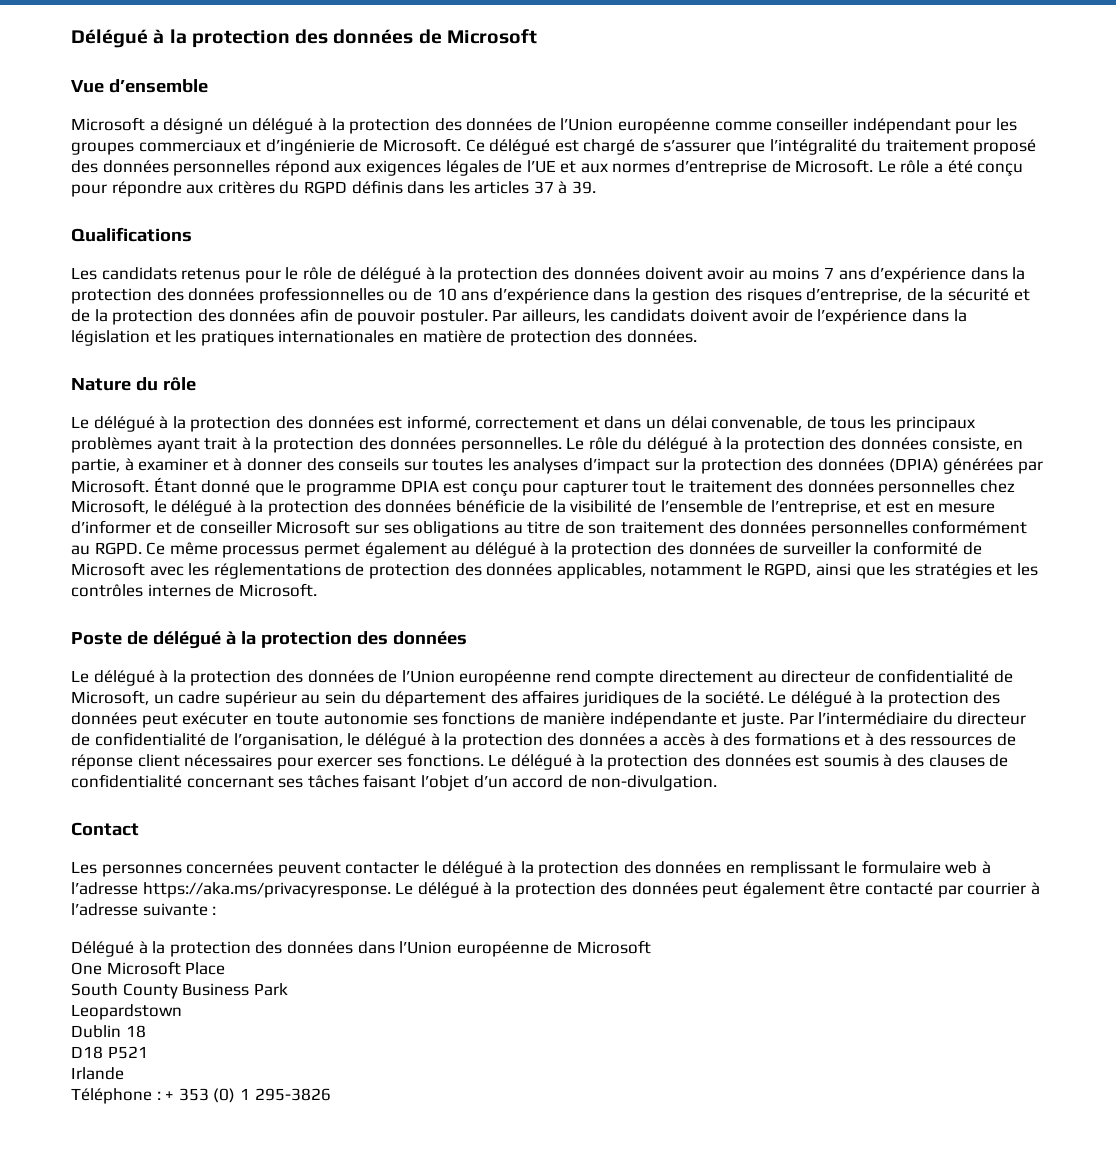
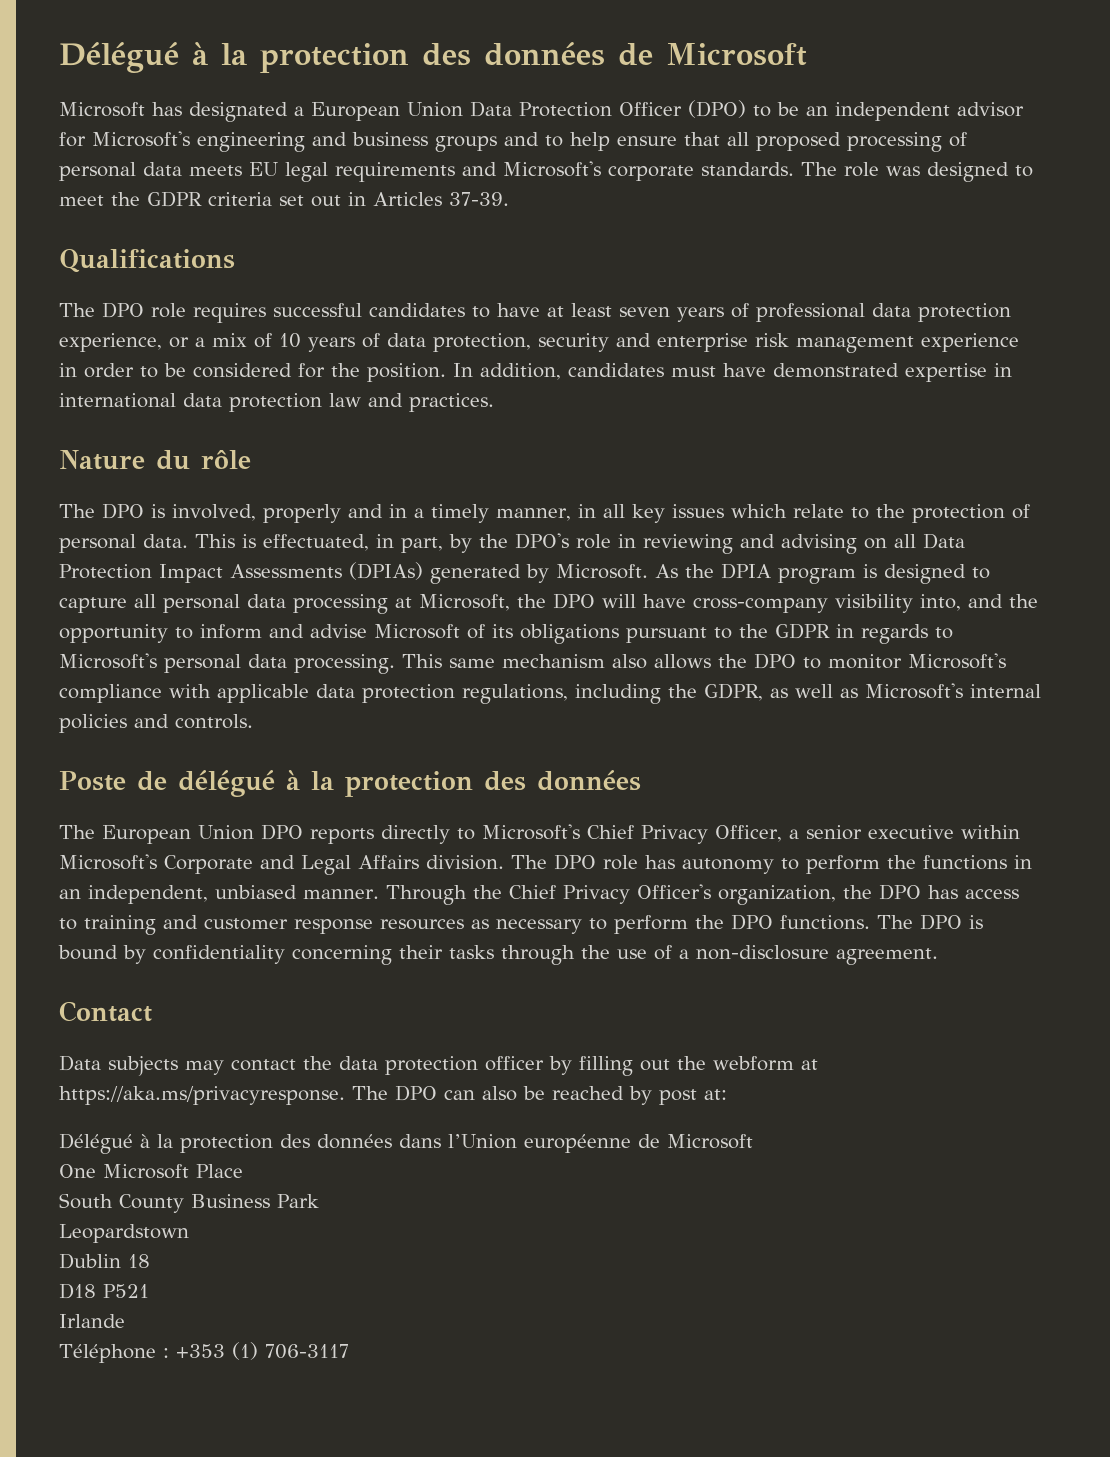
- Vue d’ensemble
- Microsoft a désigné un délégué à la protection des données de l’Union européenne comme conseiller indépendant pour les groupes commerciaux et d’ingénierie de Microsoft. Ce délégué est chargé de s’assurer que l’intégralité du traitement proposé des données personnelles répond aux exigences légales de l’UE et aux normes d’entreprise de Microsoft. Le rôle a été conçu pour répondre aux critères du RGPD définis dans les articles 37 à 39.
+ Microsoft has designated a European Union Data Protection Officer (DPO) to be an independent advisor for Microsoft's engineering and business groups and to help ensure that all proposed processing of personal data meets EU legal requirements and Microsoft's corporate standards. The role was designed to meet the GDPR criteria set out in Articles 37-39.
  Qualifications
- Les candidats retenus pour le rôle de délégué à la protection des données doivent avoir au moins 7 ans d’expérience dans la protection des données professionnelles ou de 10 ans d’expérience dans la gestion des risques d’entreprise, de la sécurité et de la protection des données afin de pouvoir postuler. Par ailleurs, les candidats doivent avoir de l’expérience dans la législation et les pratiques internationales en matière de protection des données.
+ The DPO role requires successful candidates to have at least seven years of professional data protection experience, or a mix of 10 years of data protection, security and enterprise risk management experience in order to be considered for the position. In addition, candidates must have demonstrated expertise in international data protection law and practices.
  Nature du rôle
- Le délégué à la protection des données est informé, correctement et dans un délai convenable, de tous les principaux problèmes ayant trait à la protection des données personnelles. Le rôle du délégué à la protection des données consiste, en partie, à examiner et à donner des conseils sur toutes les analyses d’impact sur la protection des données (DPIA) générées par Microsoft. Étant donné que le programme DPIA est conçu pour capturer tout le traitement des données personnelles chez Microsoft, le délégué à la protection des données bénéficie de la visibilité de l’ensemble de l’entreprise, et est en mesure d’informer et de conseiller Microsoft sur ses obligations au titre de son traitement des données personnelles conformément au RGPD. Ce même processus permet également au délégué à la protection des données de surveiller la conformité de Microsoft avec les réglementations de protection des données applicables, notamment le RGPD, ainsi que les stratégies et les contrôles internes de Microsoft.
+ The DPO is involved, properly and in a timely manner, in all key issues which relate to the protection of personal data. This is effectuated, in part, by the DPO's role in reviewing and advising on all Data Protection Impact Assessments (DPIAs) generated by Microsoft. As the DPIA program is designed to capture all personal data processing at Microsoft, the DPO will have cross-company visibility into, and the opportunity to inform and advise Microsoft of its obligations pursuant to the GDPR in regards to Microsoft's personal data processing. This same mechanism also allows the DPO to monitor Microsoft's compliance with applicable data protection regulations, including the GDPR, as well as Microsoft's internal policies and controls.
- Le délégué à la protection des données de l’Union européenne rend compte directement au directeur de confidentialité de Microsoft, un cadre supérieur au sein du département des affaires juridiques de la société. Le délégué à la protection des données peut exécuter en toute autonomie ses fonctions de manière indépendante et juste. Par l’intermédiaire du directeur de confidentialité de l’organisation, le délégué à la protection des données a accès à des formations et à des ressources de réponse client nécessaires pour exercer ses fonctions. Le délégué à la protection des données est soumis à des clauses de confidentialité concernant ses tâches faisant l’objet d’un accord de non-divulgation.
+ The European Union DPO reports directly to Microsoft's Chief Privacy Officer, a senior executive within Microsoft's Corporate and Legal Affairs division. The DPO role has autonomy to perform the functions in an independent, unbiased manner. Through the Chief Privacy Officer's organization, the DPO has access to training and customer response resources as necessary to perform the DPO functions. The DPO is bound by confidentiality concerning their tasks through the use of a non-disclosure agreement.
  Contact
- Les personnes concernées peuvent contacter le délégué à la protection des données en remplissant le formulaire web à l’adresse https://aka.ms/privacyresponse. Le délégué à la protection des données peut également être contacté par courrier à l’adresse suivante :
+ Data subjects may contact the data protection officer by filling out the webform at https://aka.ms/privacyresponse. The DPO can also be reached by post at:
- Téléphone : + 353 (0) 1 295-3826
+ Téléphone : +353 (1) 706-3117

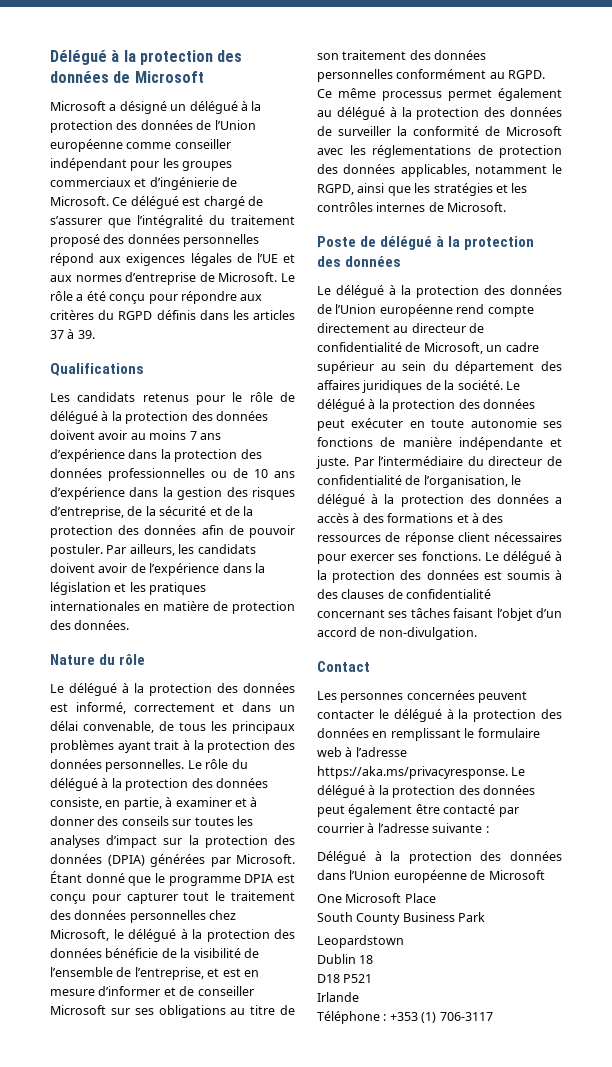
- Microsoft has designated a European Union Data Protection Officer (DPO) to be an independent advisor for Microsoft's engineering and business groups and to help ensure that all proposed processing of personal data meets EU legal requirements and Microsoft's corporate standards. The role was designed to meet the GDPR criteria set out in Articles 37-39.
+ Microsoft a désigné un délégué à la protection des données de l’Union européenne comme conseiller indépendant pour les groupes commerciaux et d’ingénierie de Microsoft. Ce délégué est chargé de s’assurer que l’intégralité du traitement proposé des données personnelles répond aux exigences légales de l’UE et aux normes d’entreprise de Microsoft. Le rôle a été conçu pour répondre aux critères du RGPD définis dans les articles 37 à 39.
  Qualifications
- The DPO role requires successful candidates to have at least seven years of professional data protection experience, or a mix of 10 years of data protection, security and enterprise risk management experience in order to be considered for the position. In addition, candidates must have demonstrated expertise in international data protection law and practices.
+ Les candidats retenus pour le rôle de délégué à la protection des données doivent avoir au moins 7 ans d’expérience dans la protection des données professionnelles ou de 10 ans d’expérience dans la gestion des risques d’entreprise, de la sécurité et de la protection des données afin de pouvoir postuler. Par ailleurs, les candidats doivent avoir de l’expérience dans la législation et les pratiques internationales en matière de protection des données.
  Nature du rôle
- The DPO is involved, properly and in a timely manner, in all key issues which relate to the protection of personal data. This is effectuated, in part, by the DPO's role in reviewing and advising on all Data Protection Impact Assessments (DPIAs) generated by Microsoft. As the DPIA program is designed to capture all personal data processing at Microsoft, the DPO will have cross-company visibility into, and the opportunity to inform and advise Microsoft of its obligations pursuant to the GDPR in regards to Microsoft's personal data processing. This same mechanism also allows the DPO to monitor Microsoft's compliance with applicable data protection regulations, including the GDPR, as well as Microsoft's internal policies and controls.
+ Le délégué à la protection des données est informé, correctement et dans un délai convenable, de tous les principaux problèmes ayant trait à la protection des données personnelles. Le rôle du délégué à la protection des données consiste, en partie, à examiner et à donner des conseils sur toutes les analyses d’impact sur la protection des données (DPIA) générées par Microsoft. Étant donné que le programme DPIA est conçu pour capturer tout le traitement des données personnelles chez Microsoft, le délégué à la protection des données bénéficie de la visibilité de l’ensemble de l’entreprise, et est en mesure d’informer et de conseiller Microsoft sur ses obligations au titre de son traitement des données personnelles conformément au RGPD. Ce même processus permet également au délégué à la protection des données de surveiller la conformité de Microsoft avec les réglementations de protection des données applicables, notamment le RGPD, ainsi que les stratégies et les contrôles internes de Microsoft.
- The European Union DPO reports directly to Microsoft's Chief Privacy Officer, a senior executive within Microsoft's Corporate and Legal Affairs division. The DPO role has autonomy to perform the functions in an independent, unbiased manner. Through the Chief Privacy Officer's organization, the DPO has access to training and customer response resources as necessary to perform the DPO functions. The DPO is bound by confidentiality concerning their tasks through the use of a non-disclosure agreement.
+ Le délégué à la protection des données de l’Union européenne rend compte directement au directeur de confidentialité de Microsoft, un cadre supérieur au sein du département des affaires juridiques de la société. Le délégué à la protection des données peut exécuter en toute autonomie ses fonctions de manière indépendante et juste. Par l’intermédiaire du directeur de confidentialité de l’organisation, le délégué à la protection des données a accès à des formations et à des ressources de réponse client nécessaires pour exercer ses fonctions. Le délégué à la protection des données est soumis à des clauses de confidentialité concernant ses tâches faisant l’objet d’un accord de non-divulgation.
  Contact
- Data subjects may contact the data protection officer by filling out the webform at https://aka.ms/privacyresponse. The DPO can also be reached by post at:
+ Les personnes concernées peuvent contacter le délégué à la protection des données en remplissant le formulaire web à l’adresse https://aka.ms/privacyresponse. Le délégué à la protection des données peut également être contacté par courrier à l’adresse suivante :

